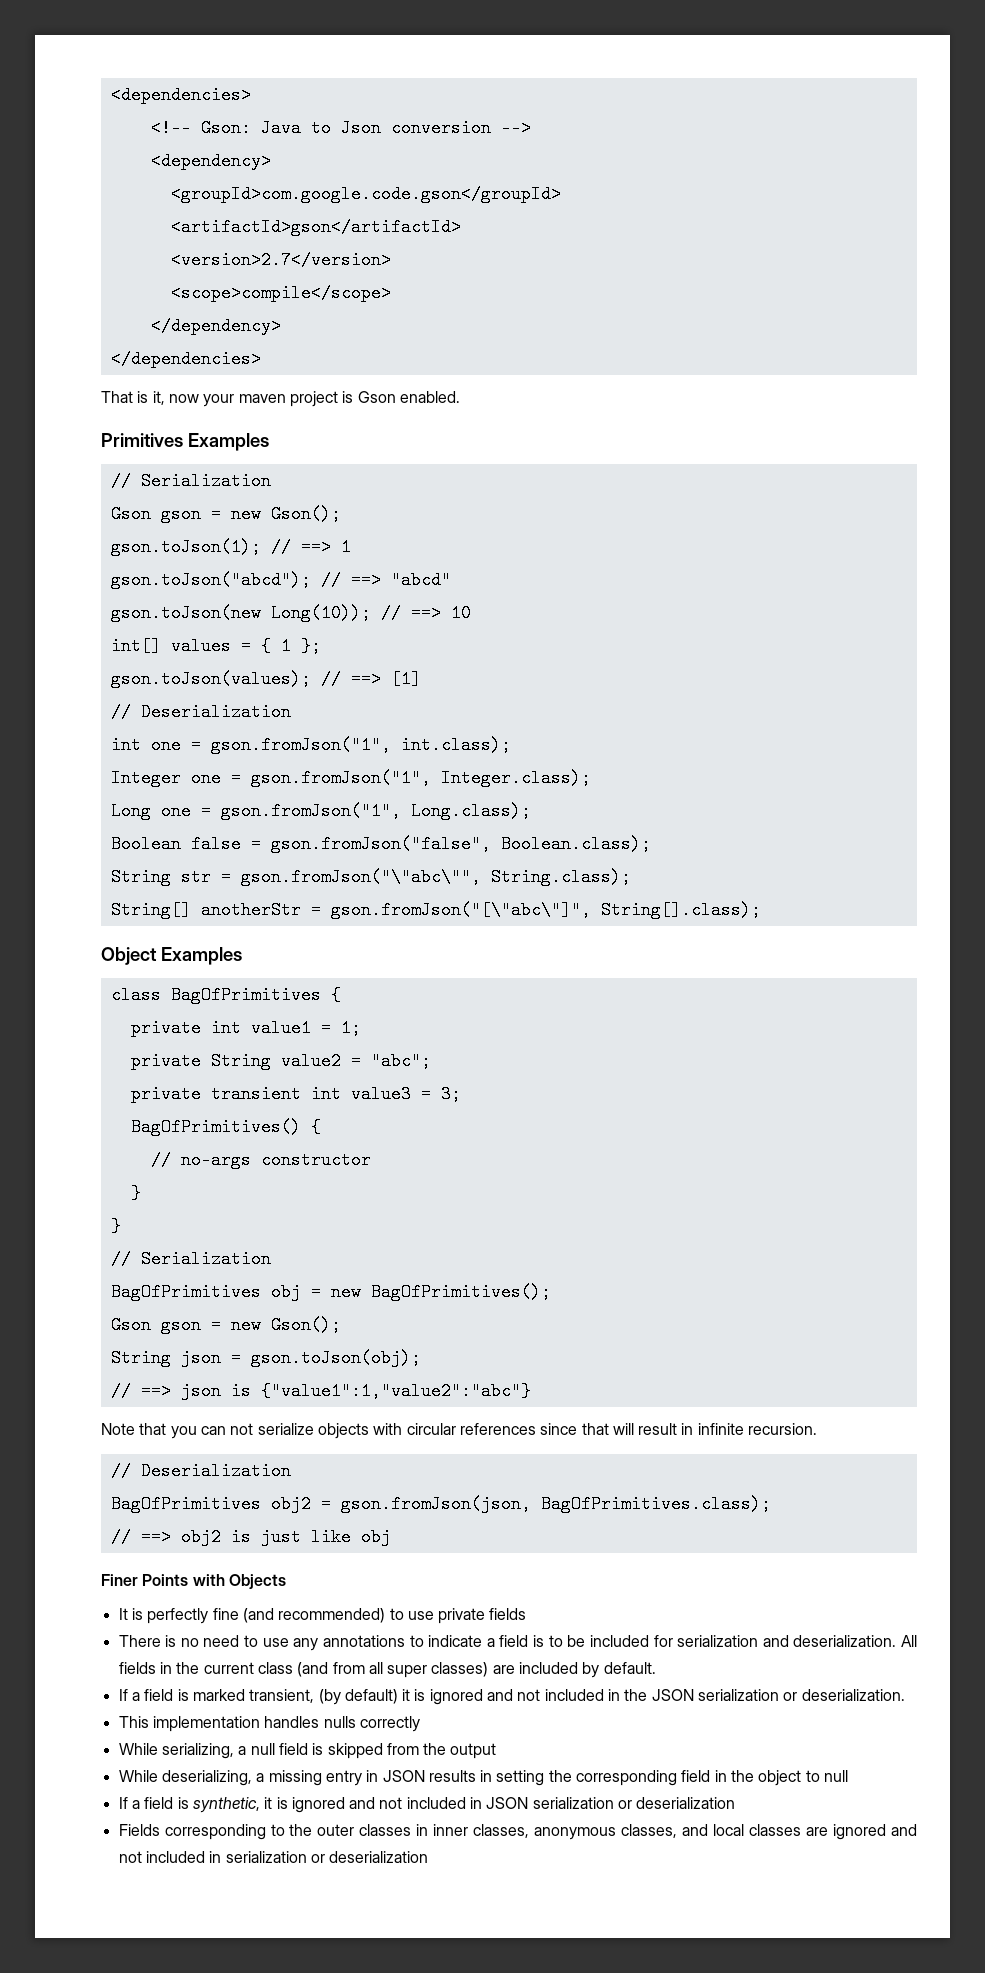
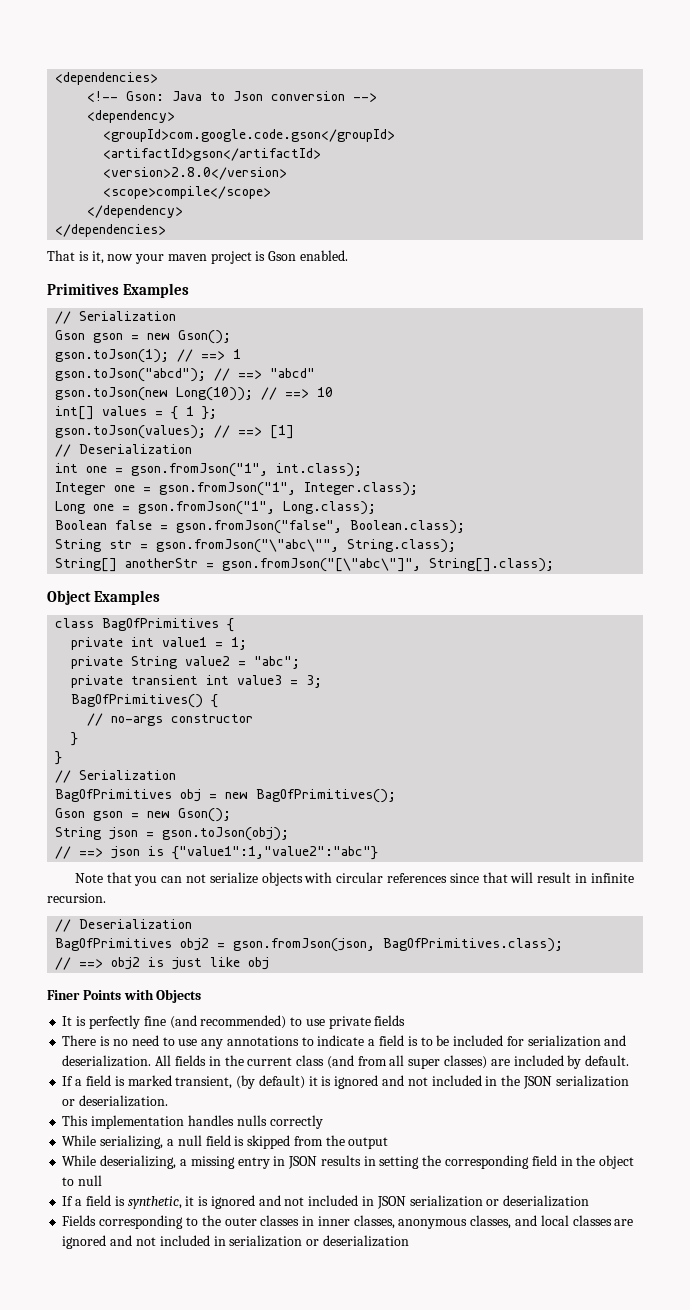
- <version>2.7</version>
+ <version>2.8.0</version>

